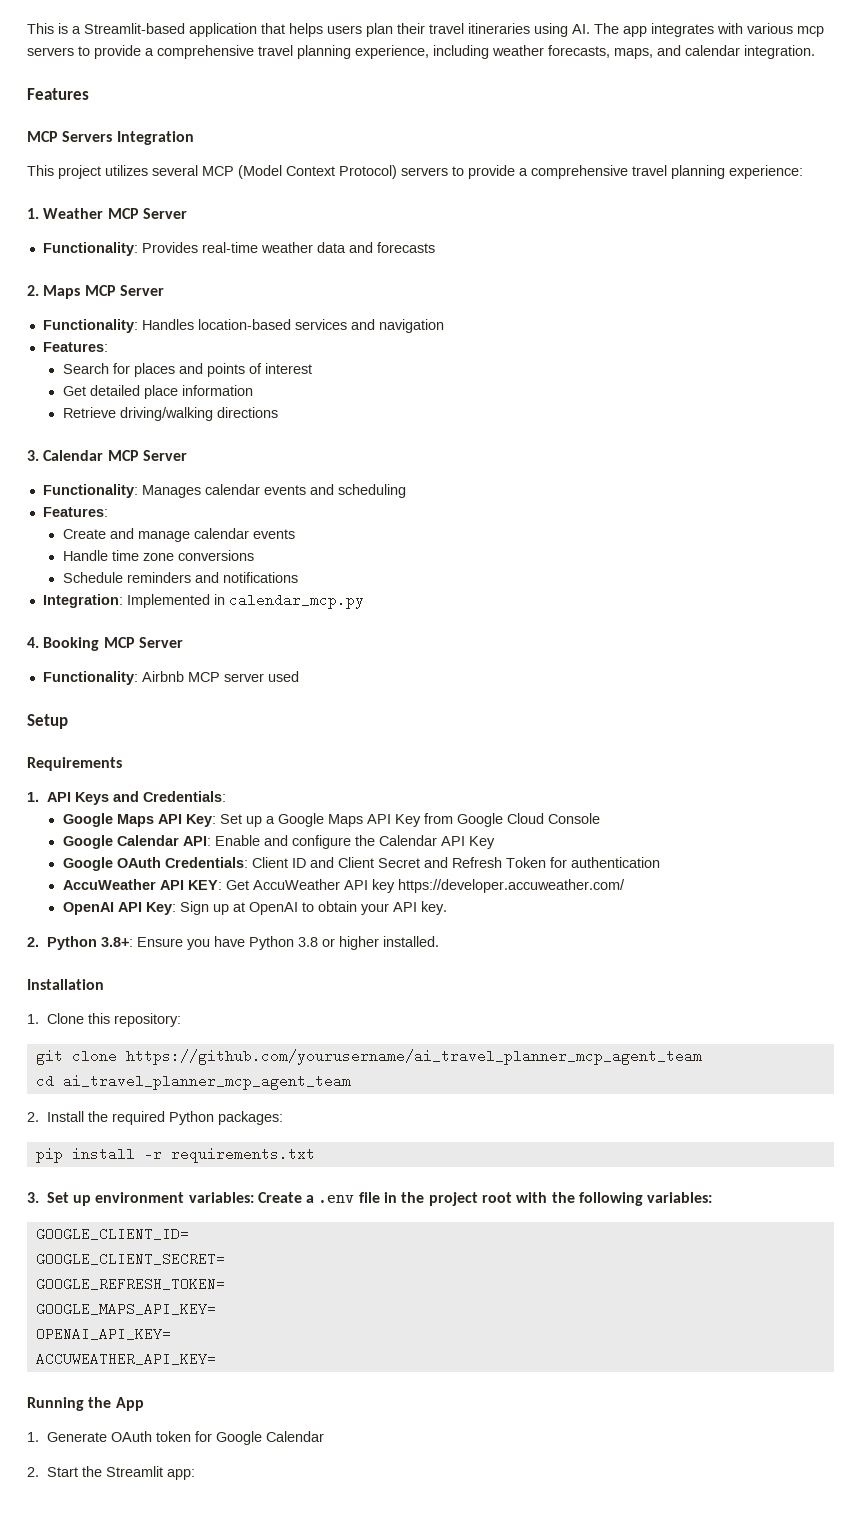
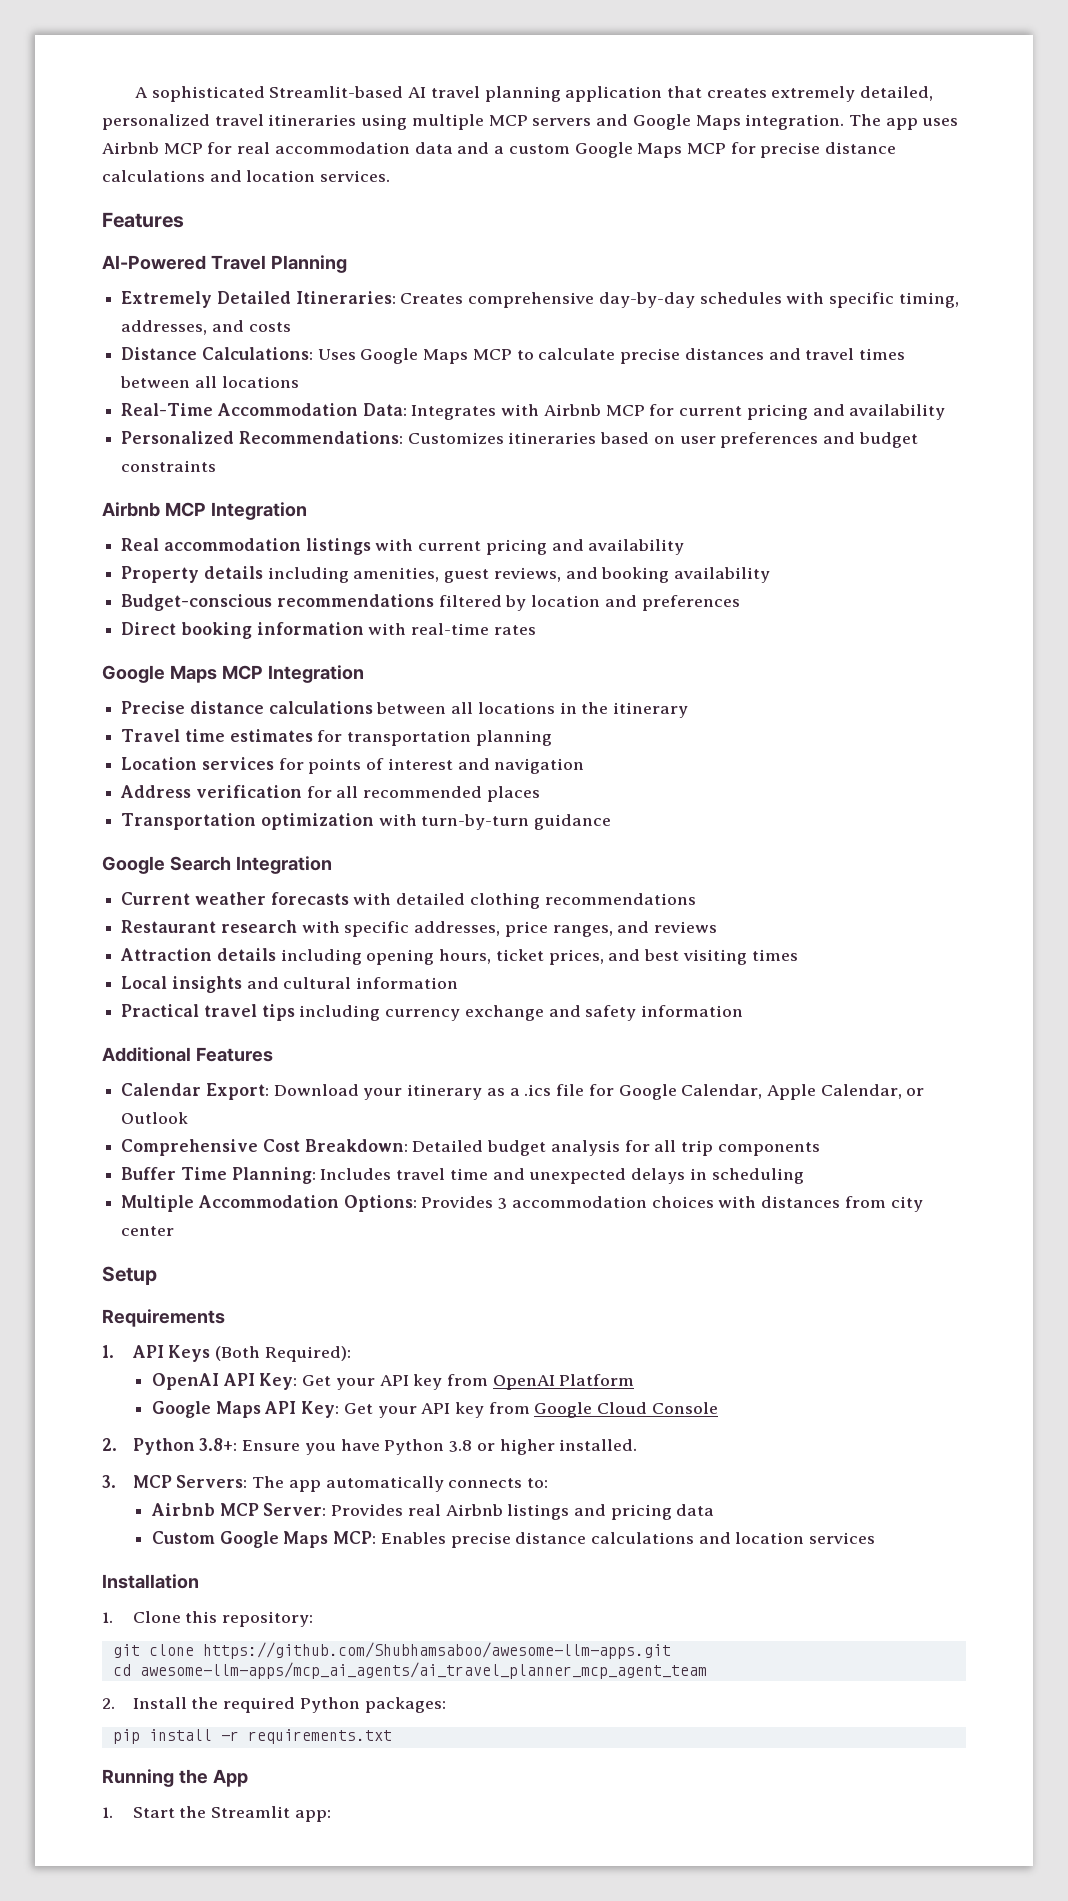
- This is a Streamlit-based application that helps users plan their travel itineraries using AI. The app integrates with various mcp servers to provide a comprehensive travel planning experience, including weather forecasts, maps, and calendar integration.
+ A sophisticated Streamlit-based AI travel planning application that creates extremely detailed, personalized travel itineraries using multiple MCP servers and Google Maps integration. The app uses Airbnb MCP for real accommodation data and a custom Google Maps MCP for precise distance calculations and location services.
  Features
- MCP Servers Integration
- This project utilizes several MCP (Model Context Protocol) servers to provide a comprehensive travel planning experience:
- 1. Weather MCP Server
- Functionality: Provides real-time weather data and forecasts
- 2. Maps MCP Server
- Functionality: Handles location-based services and navigation
- Features:
- Search for places and points of interest
- Get detailed place information
- Retrieve driving/walking directions
- 3. Calendar MCP Server
- Functionality: Manages calendar events and scheduling
- Features:
- Create and manage calendar events
- Handle time zone conversions
- Schedule reminders and notifications
- Integration: Implemented in calendar_mcp.py
- 4. Booking MCP Server
- Functionality: Airbnb MCP server used
+ AI-Powered Travel Planning
+ Extremely Detailed Itineraries: Creates comprehensive day-by-day schedules with specific timing, addresses, and costs
+ Distance Calculations: Uses Google Maps MCP to calculate precise distances and travel times between all locations
+ Real-Time Accommodation Data: Integrates with Airbnb MCP for current pricing and availability
+ Personalized Recommendations: Customizes itineraries based on user preferences and budget constraints
+ Airbnb MCP Integration
+ Real accommodation listings with current pricing and availability
+ Property details including amenities, guest reviews, and booking availability
+ Budget-conscious recommendations filtered by location and preferences
+ Direct booking information with real-time rates
+ Google Maps MCP Integration
+ Precise distance calculations between all locations in the itinerary
+ Travel time estimates for transportation planning
+ Location services for points of interest and navigation
+ Address verification for all recommended places
+ Transportation optimization with turn-by-turn guidance
+ Google Search Integration
+ Current weather forecasts with detailed clothing recommendations
+ Restaurant research with specific addresses, price ranges, and reviews
+ Attraction details including opening hours, ticket prices, and best visiting times
+ Local insights and cultural information
+ Practical travel tips including currency exchange and safety information
+ Additional Features
+ Calendar Export: Download your itinerary as a .ics file for Google Calendar, Apple Calendar, or Outlook
+ Comprehensive Cost Breakdown: Detailed budget analysis for all trip components
+ Buffer Time Planning: Includes travel time and unexpected delays in scheduling
+ Multiple Accommodation Options: Provides 3 accommodation choices with distances from city center
- 1. API Keys and Credentials:
- Google Maps API Key: Set up a Google Maps API Key from Google Cloud Console
- Google Calendar API: Enable and configure the Calendar API Key
- Google OAuth Credentials: Client ID and Client Secret and Refresh Token for authentication
- AccuWeather API KEY: Get AccuWeather API key https://developer.accuweather.com/
- OpenAI API Key: Sign up at OpenAI to obtain your API key.
+ 1. API Keys (Both Required):
+ OpenAI API Key: Get your API key from OpenAI Platform
+ Google Maps API Key: Get your API key from Google Cloud Console
+ 3. MCP Servers: The app automatically connects to:
+ Airbnb MCP Server: Provides real Airbnb listings and pricing data
+ Custom Google Maps MCP: Enables precise distance calculations and location services
- git clone https://github.com/yourusername/ai_travel_planner_mcp_agent_team
+ git clone https://github.com/Shubhamsaboo/awesome-llm-apps.git
- cd ai_travel_planner_mcp_agent_team
+ cd awesome-llm-apps/mcp_ai_agents/ai_travel_planner_mcp_agent_team
- 3. Set up environment variables: Create a .env file in the project root with the following variables:
- GOOGLE_CLIENT_ID=
- GOOGLE_CLIENT_SECRET=
- GOOGLE_REFRESH_TOKEN=
- GOOGLE_MAPS_API_KEY=
- OPENAI_API_KEY=
- ACCUWEATHER_API_KEY=
  Running the App
- 1. Generate OAuth token for Google Calendar
- 2. Start the Streamlit app:
+ 1. Start the Streamlit app:

